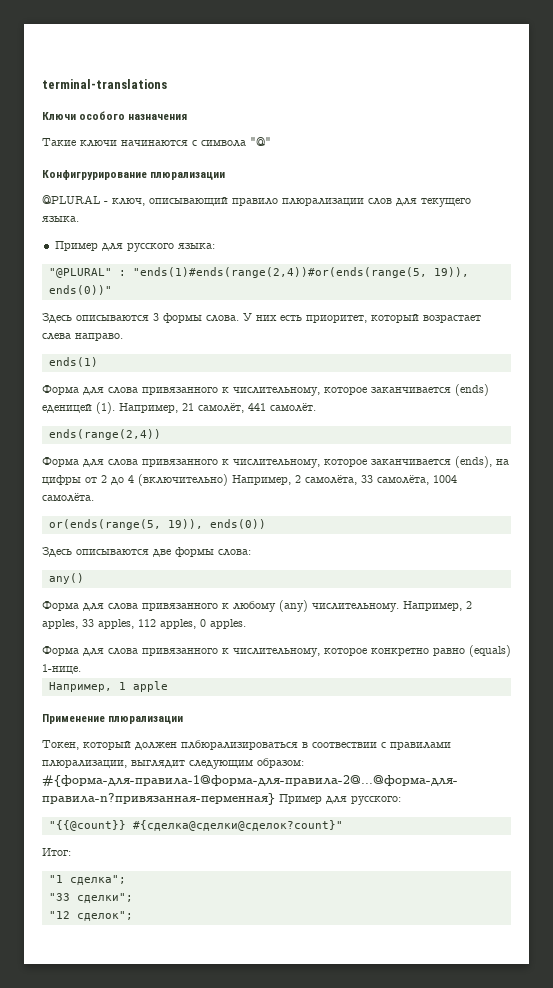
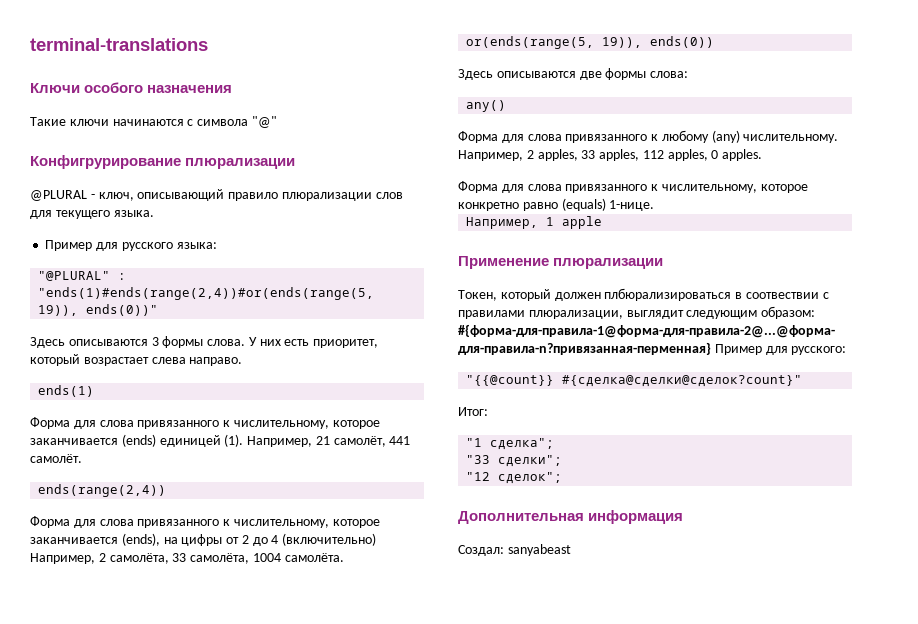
- Форма для слова привязанного к числительному, которое заканчивается (ends) еденицей (1).
+ Форма для слова привязанного к числительному, которое заканчивается (ends) единицей (1).
+ Дополнительная информация
+ Создал: sanyabeast

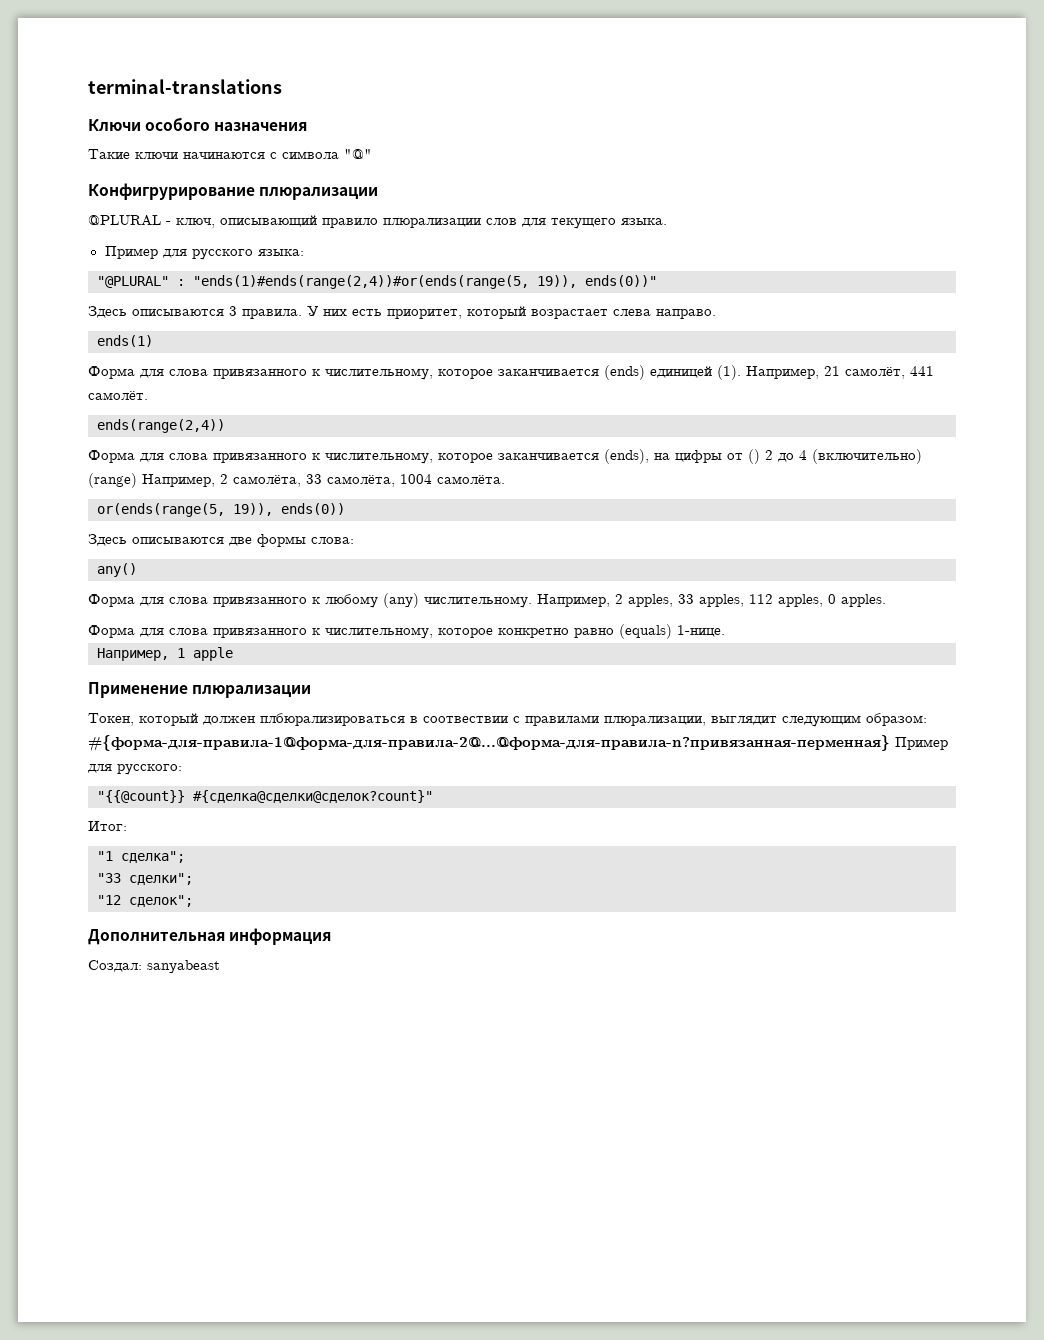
- Здесь описываются 3 формы слова.
+ Здесь описываются 3 правила.
- Форма для слова привязанного к числительному, которое заканчивается (ends), на цифры от 2 до 4 (включительно) Например, 2 самолёта, 33 самолёта, 1004 самолёта.
+ Форма для слова привязанного к числительному, которое заканчивается (ends), на цифры от () 2 до 4 (включительно) (range) Например, 2 самолёта, 33 самолёта, 1004 самолёта.

